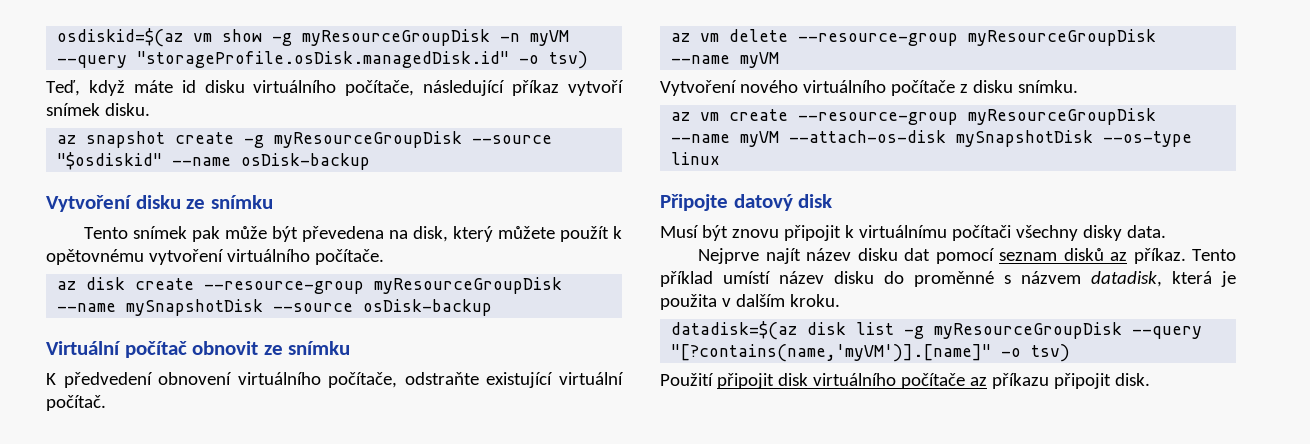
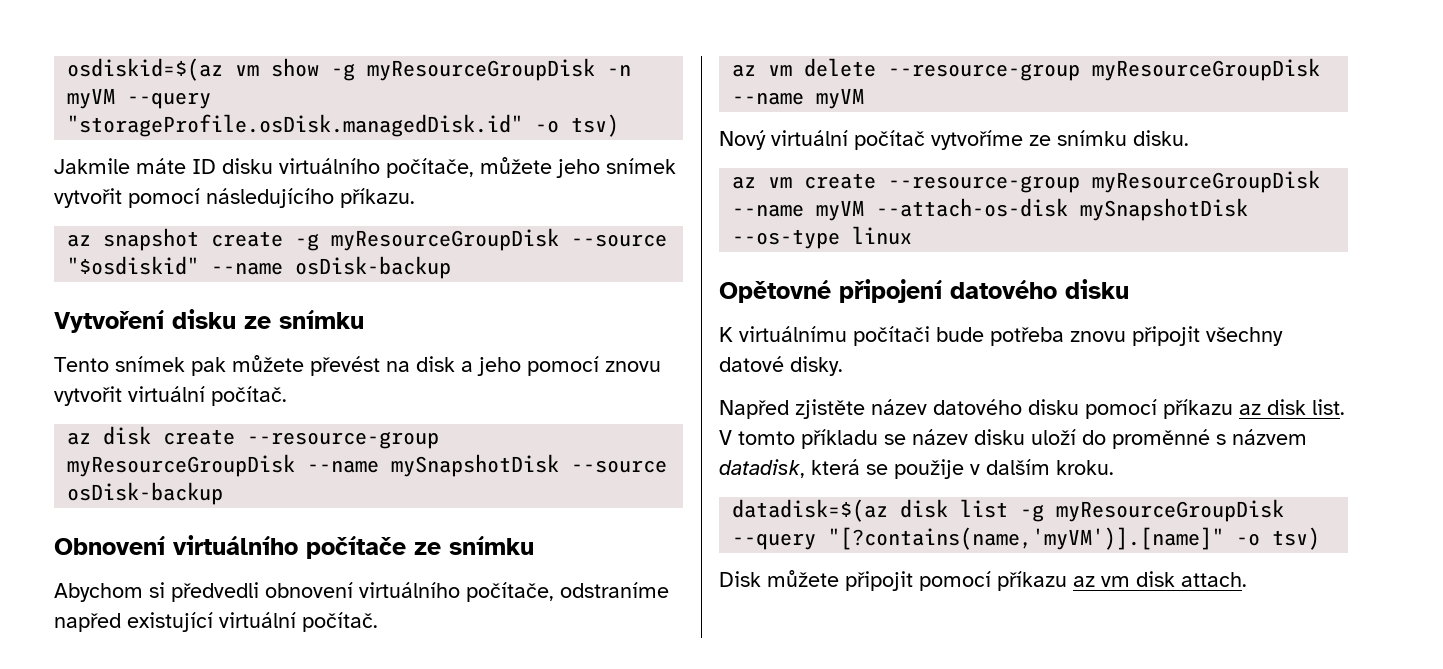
- Teď, když máte id disku virtuálního počítače, následující příkaz vytvoří snímek disku.
+ Jakmile máte ID disku virtuálního počítače, můžete jeho snímek vytvořit pomocí následujícího příkazu.
- Tento snímek pak může být převedena na disk, který můžete použít k opětovnému vytvoření virtuálního počítače.
+ Tento snímek pak můžete převést na disk a jeho pomocí znovu vytvořit virtuální počítač.
- Virtuální počítač obnovit ze snímku
- K předvedení obnovení virtuálního počítače, odstraňte existující virtuální počítač.
+ Obnovení virtuálního počítače ze snímku
+ Abychom si předvedli obnovení virtuálního počítače, odstraníme napřed existující virtuální počítač.
- Vytvoření nového virtuálního počítače z disku snímku.
+ Nový virtuální počítač vytvoříme ze snímku disku.
- Připojte datový disk
- Musí být znovu připojit k virtuálnímu počítači všechny disky data.
- Nejprve najít název disku dat pomocí seznam disků az příkaz. Tento příklad umístí název disku do proměnné s názvem datadisk, která je použita v dalším kroku.
+ Opětovné připojení datového disku
+ K virtuálnímu počítači bude potřeba znovu připojit všechny datové disky.
+ Napřed zjistěte název datového disku pomocí příkazu az disk list. V tomto příkladu se název disku uloží do proměnné s názvem datadisk, která se použije v dalším kroku.
- Použití připojit disk virtuálního počítače az příkazu připojit disk.
+ Disk můžete připojit pomocí příkazu az vm disk attach.

